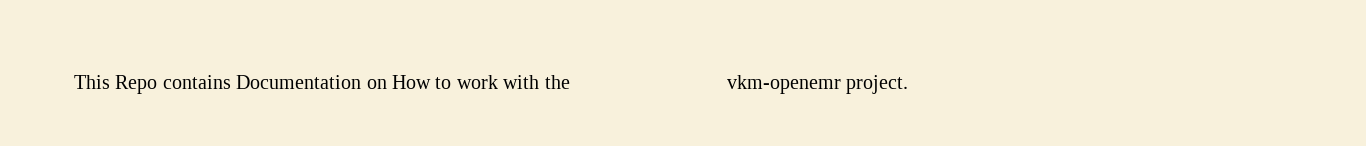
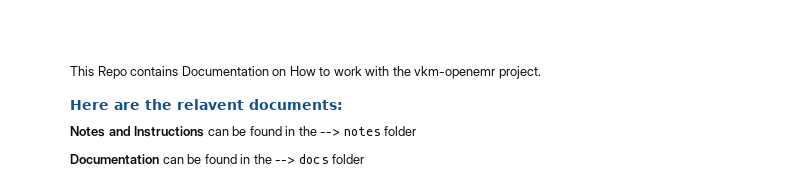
+ Here are the relavent documents:
+ Notes and Instructions can be found in the --> notes folder
+ Documentation can be found in the --> docs folder

